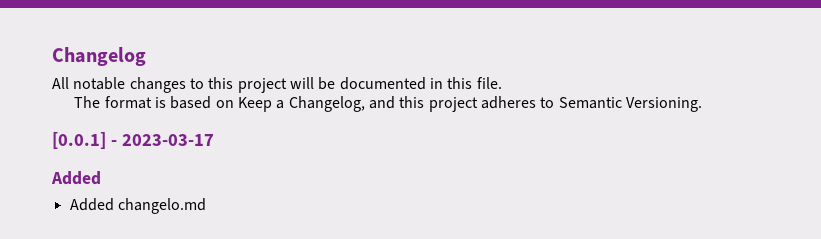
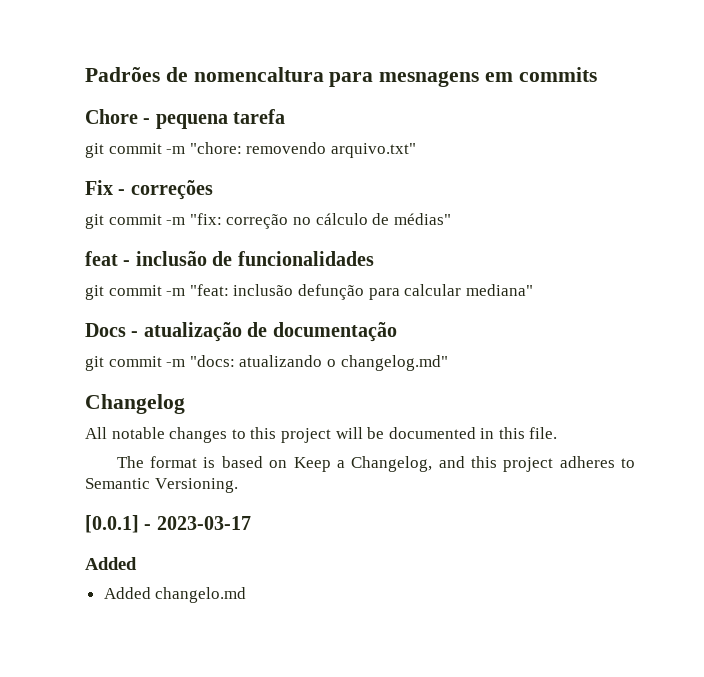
+ Padrões de nomencaltura para mesnagens em commits
+ Chore - pequena tarefa
+ git commit -m "chore: removendo arquivo.txt"
+ Fix - correções
+ git commit -m "fix: correção no cálculo de médias"
+ feat - inclusão de funcionalidades
+ git commit -m "feat: inclusão defunção para calcular mediana"
+ Docs - atualização de documentação
+ git commit -m "docs: atualizando o changelog.md"

